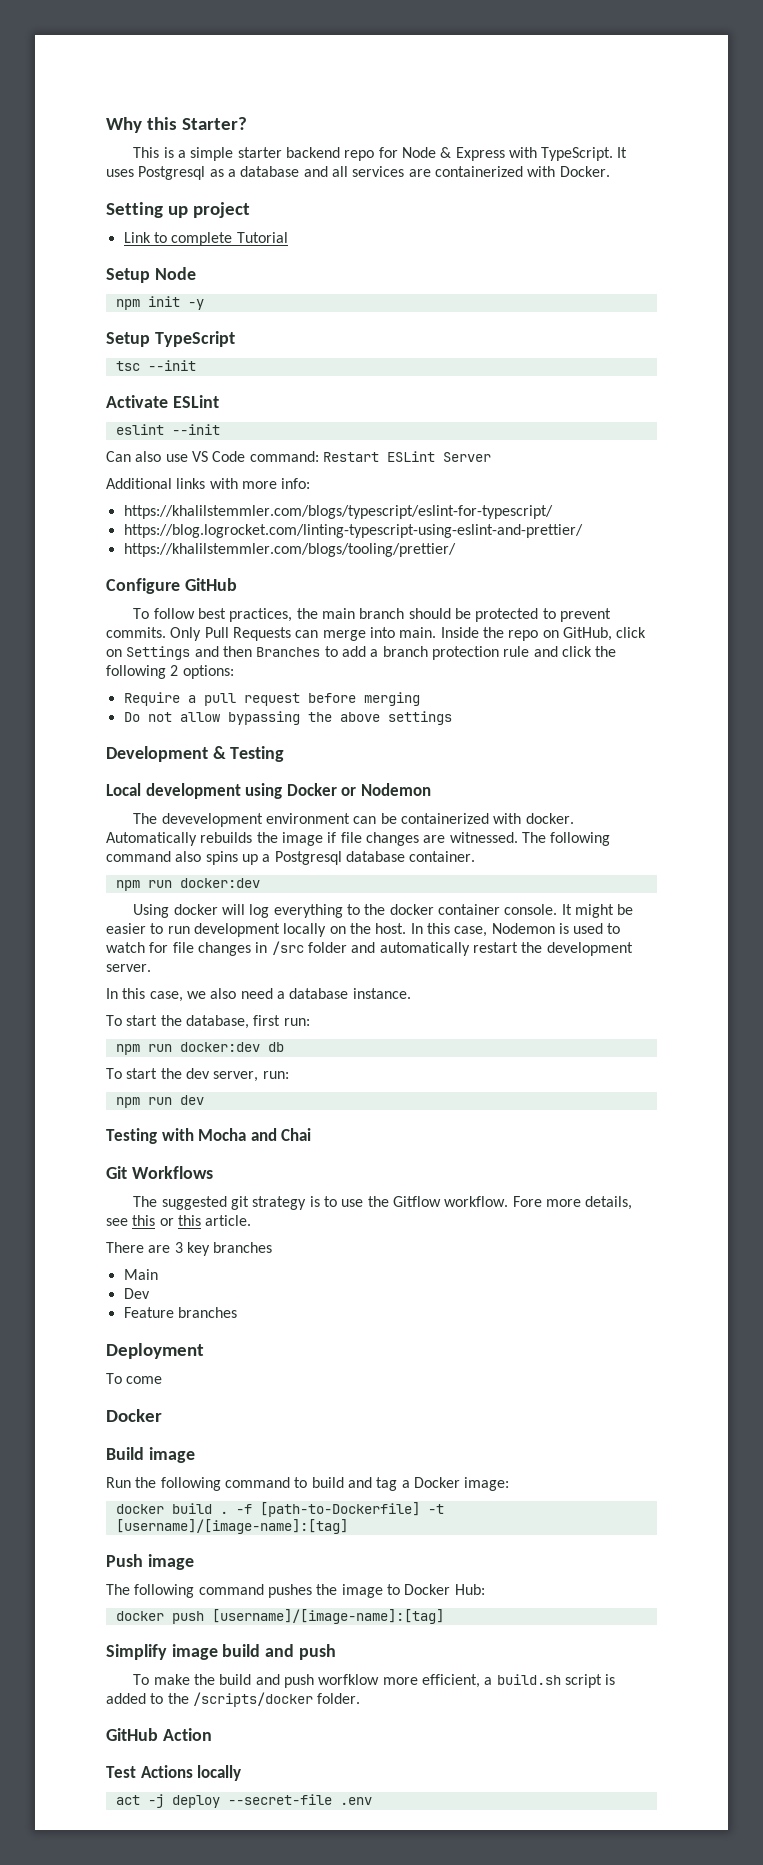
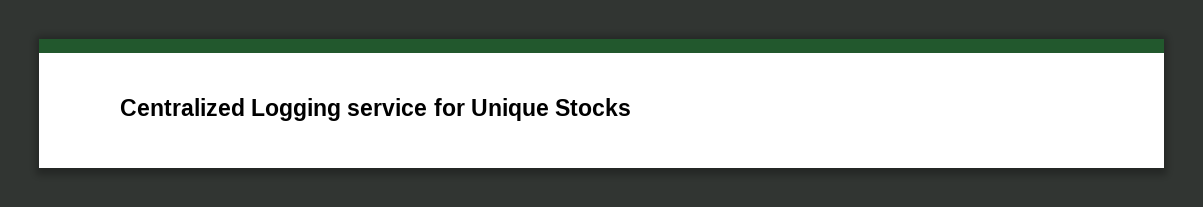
- Why this Starter?
- This is a simple starter backend repo for Node & Express with TypeScript. It uses Postgresql as a database and all services are containerized with Docker.
- Setting up project
- Link to complete Tutorial
- Setup Node
- npm init -y
- Setup TypeScript
- tsc --init
- Activate ESLint
- eslint --init
- Can also use VS Code command: Restart ESLint Server
- Additional links with more info:
- https://khalilstemmler.com/blogs/typescript/eslint-for-typescript/
- https://blog.logrocket.com/linting-typescript-using-eslint-and-prettier/
- https://khalilstemmler.com/blogs/tooling/prettier/
- Configure GitHub
- To follow best practices, the main branch should be protected to prevent commits. Only Pull Requests can merge into main. Inside the repo on GitHub, click on Settings and then Branches to add a branch protection rule and click the following 2 options:
- Require a pull request before merging
- Do not allow bypassing the above settings
- Development & Testing
- Local development using Docker or Nodemon
- The devevelopment environment can be containerized with docker. Automatically rebuilds the image if file changes are witnessed. The following command also spins up a Postgresql database container.
- npm run docker:dev
- Using docker will log everything to the docker container console. It might be easier to run development locally on the host. In this case, Nodemon is used to watch for file changes in /src folder and automatically restart the development server.
- In this case, we also need a database instance.
- To start the database, first run:
- npm run docker:dev db
- To start the dev server, run:
- npm run dev
- Testing with Mocha and Chai
- Git Workflows
- The suggested git strategy is to use the Gitflow workflow. Fore more details, see this or this article.
- There are 3 key branches
- Main
- Dev
- Feature branches
- Deployment
- To come
- Docker
- Build image
- Run the following command to build and tag a Docker image:
- docker build . -f [path-to-Dockerfile] -t [username]/[image-name]:[tag]
- Push image
- The following command pushes the image to Docker Hub:
- docker push [username]/[image-name]:[tag]
- Simplify image build and push
- To make the build and push worfklow more efficient, a build.sh script is added to the /scripts/docker folder.
- GitHub Action
- Test Actions locally
- act -j deploy --secret-file .env
+ Centralized Logging service for Unique Stocks

